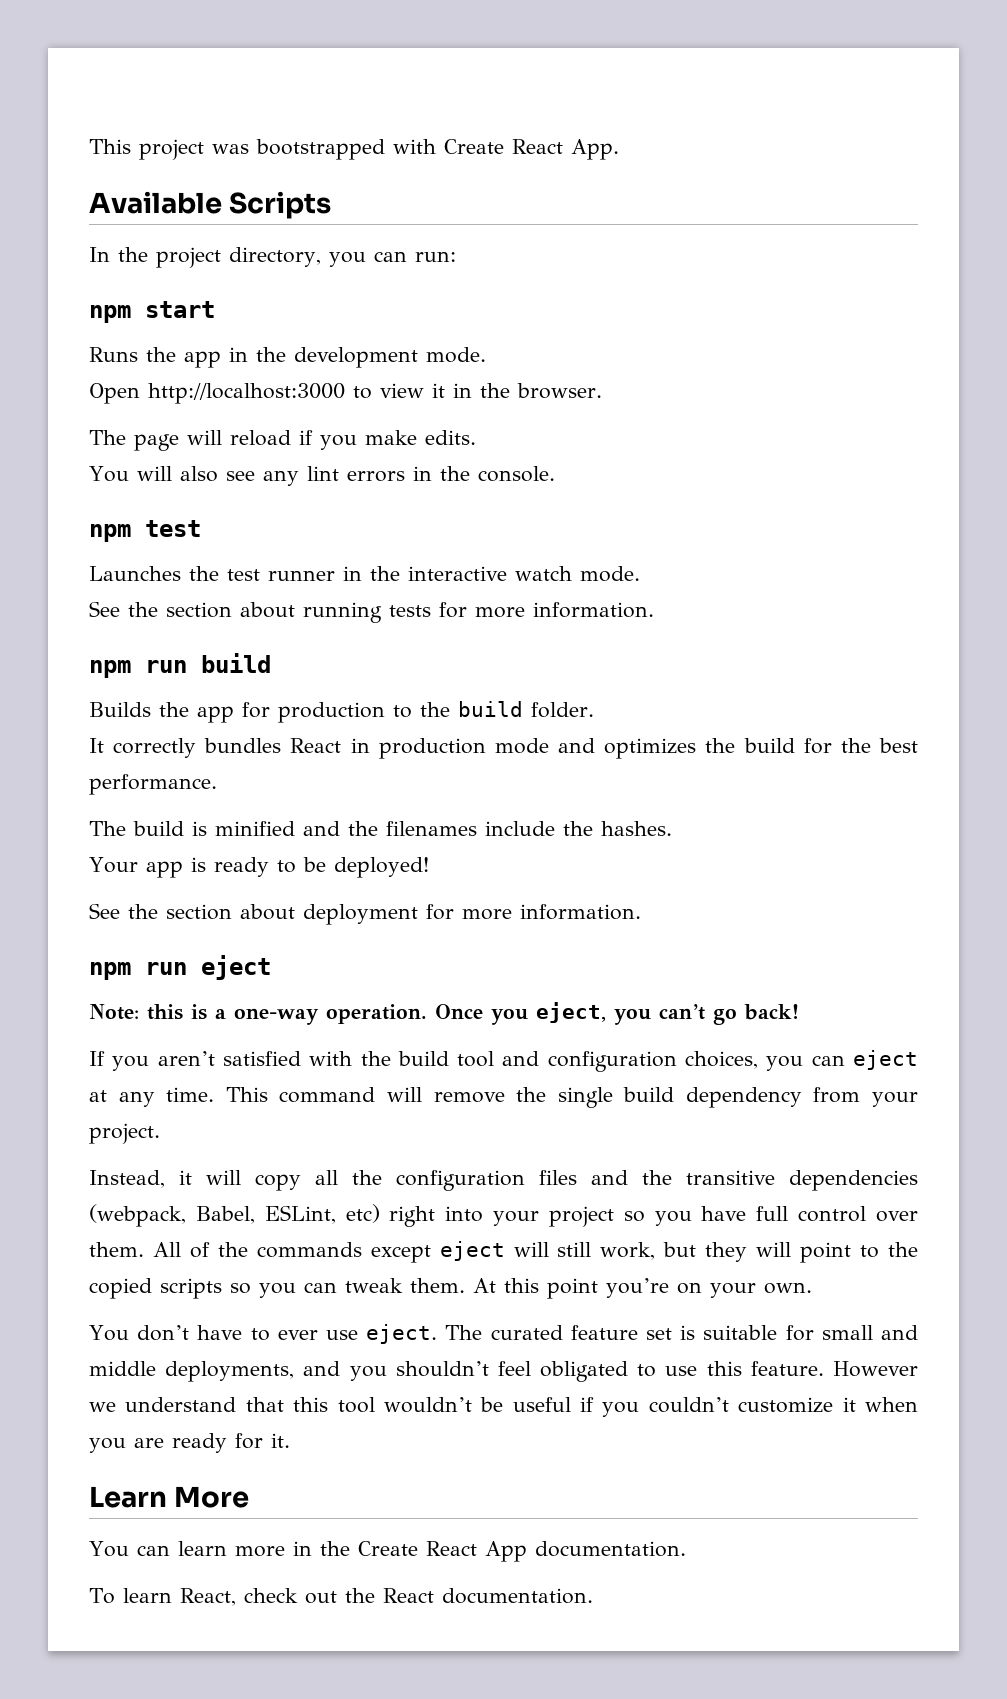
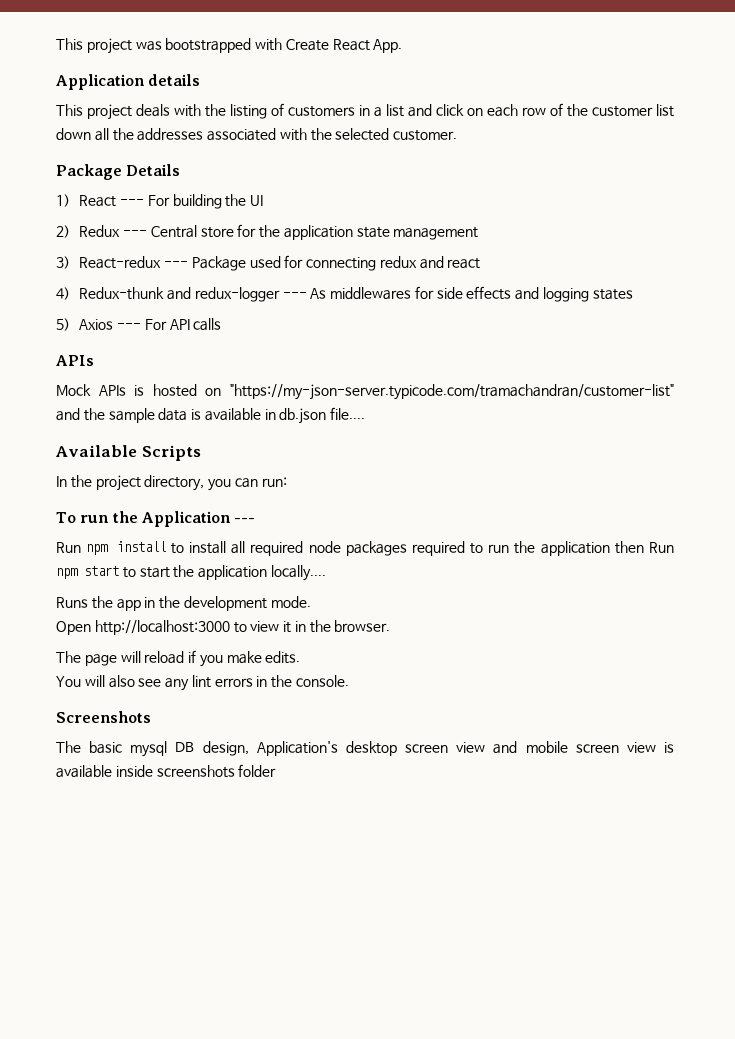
+ Application details
+ This project deals with the listing of customers in a list and click on each row of the customer list down all the addresses associated with the selected customer.
+ Package Details
+ 1) React --- For building the UI
+ 2) Redux --- Central store for the application state management
+ 3) React-redux --- Package used for connecting redux and react
+ 4) Redux-thunk and redux-logger --- As middlewares for side effects and logging states
+ 5) Axios --- For API calls
+ APIs
+ Mock APIs is hosted on "https://my-json-server.typicode.com/tramachandran/customer-list" and the sample data is available in db.json file....
- npm start
+ To run the Application ---
+ Run npm install to install all required node packages required to run the application then Run npm start to start the application locally....
- npm test
- Launches the test runner in the interactive watch mode.
- See the section about running tests for more information.
- npm run build
- Builds the app for production to the build folder.
- It correctly bundles React in production mode and optimizes the build for the best performance.
- The build is minified and the filenames include the hashes.
- Your app is ready to be deployed!
- See the section about deployment for more information.
- npm run eject
- Note: this is a one-way operation. Once you eject, you can’t go back!
- If you aren’t satisfied with the build tool and configuration choices, you can eject at any time. This command will remove the single build dependency from your project.
- Instead, it will copy all the configuration files and the transitive dependencies (webpack, Babel, ESLint, etc) right into your project so you have full control over them. All of the commands except eject will still work, but they will point to the copied scripts so you can tweak them. At this point you’re on your own.
- You don’t have to ever use eject. The curated feature set is suitable for small and middle deployments, and you shouldn’t feel obligated to use this feature. However we understand that this tool wouldn’t be useful if you couldn’t customize it when you are ready for it.
- Learn More
- You can learn more in the Create React App documentation.
- To learn React, check out the React documentation.
+ Screenshots
+ The basic mysql DB design, Application's desktop screen view and mobile screen view is available inside screenshots folder

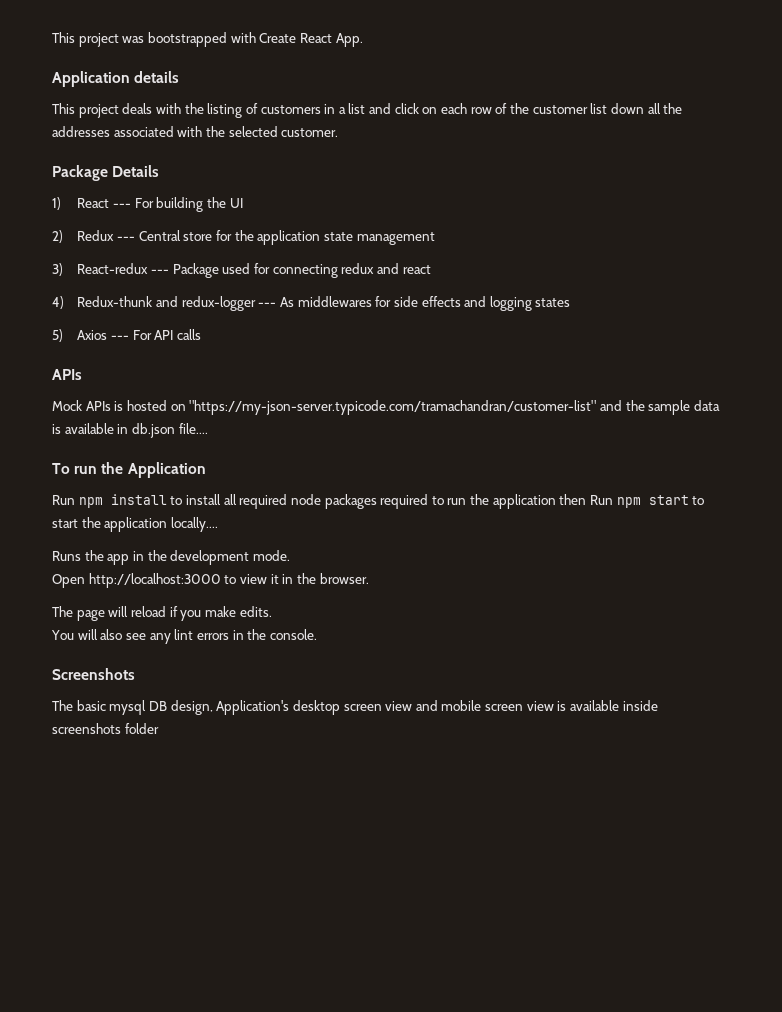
- Available Scripts
- In the project directory, you can run:
- To run the Application ---
+ To run the Application

